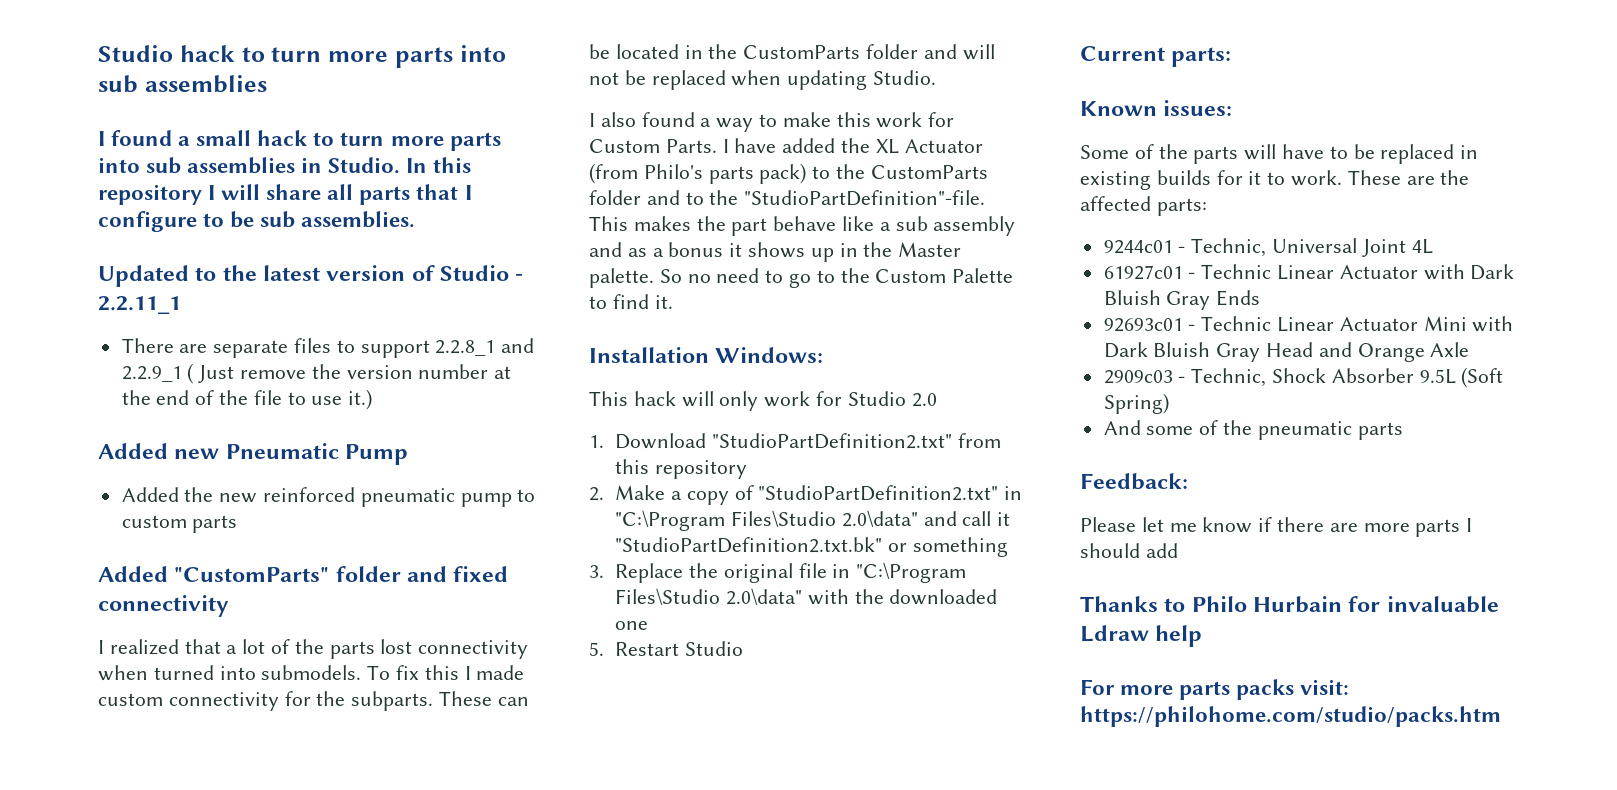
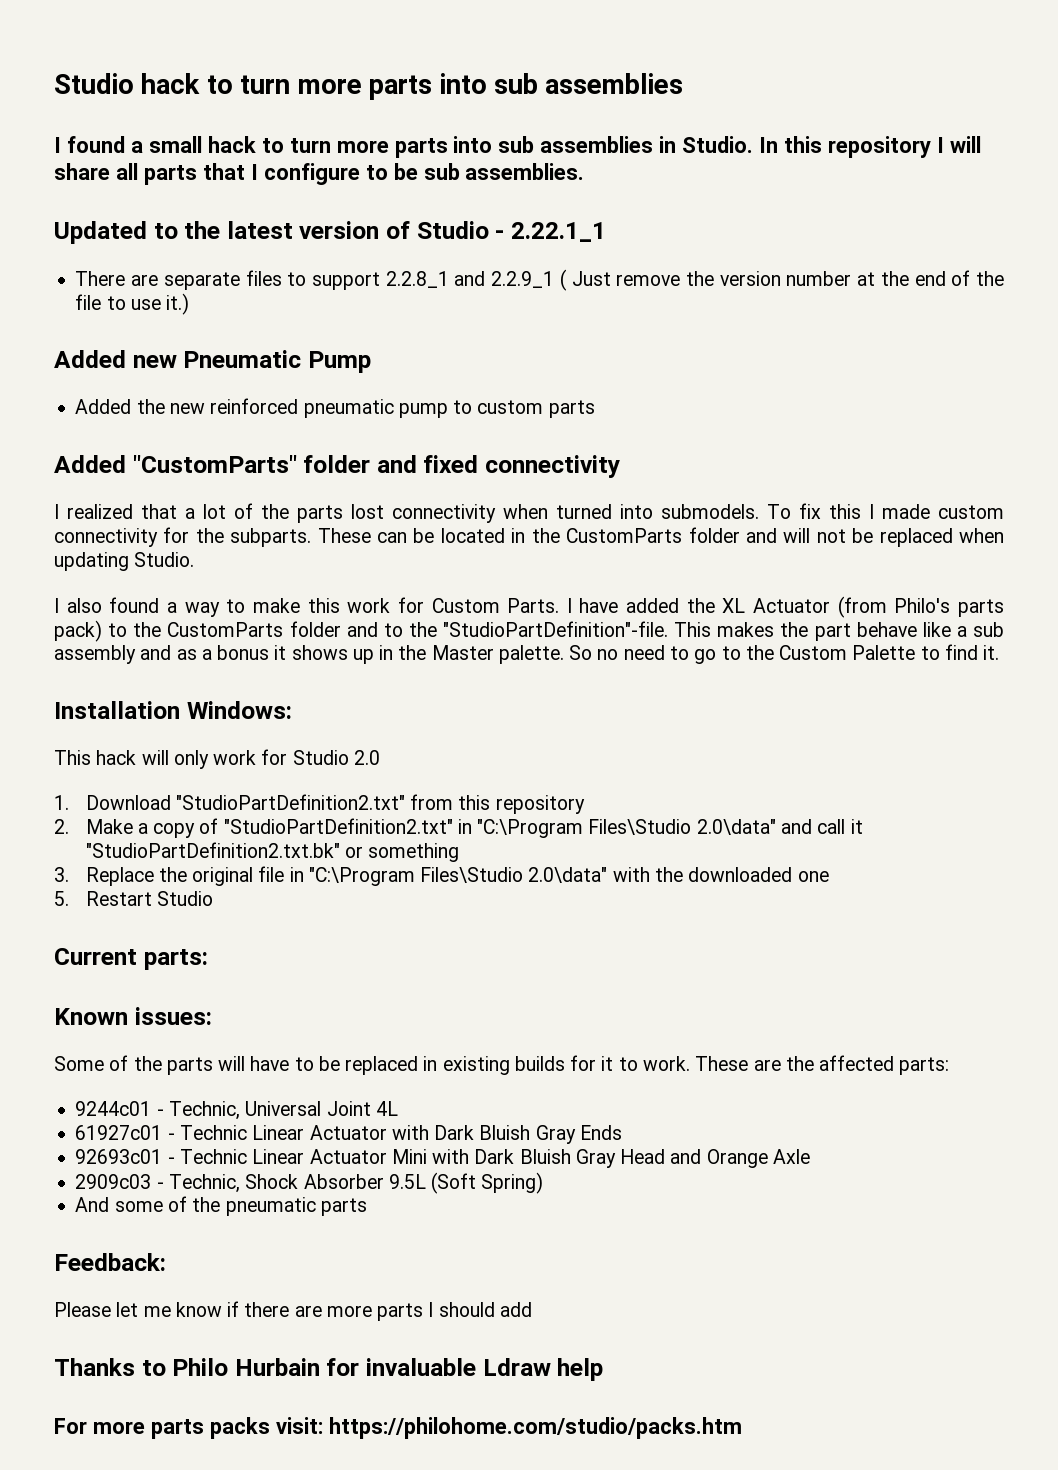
- Updated to the latest version of Studio - 2.2.11_1
+ Updated to the latest version of Studio - 2.22.1_1

